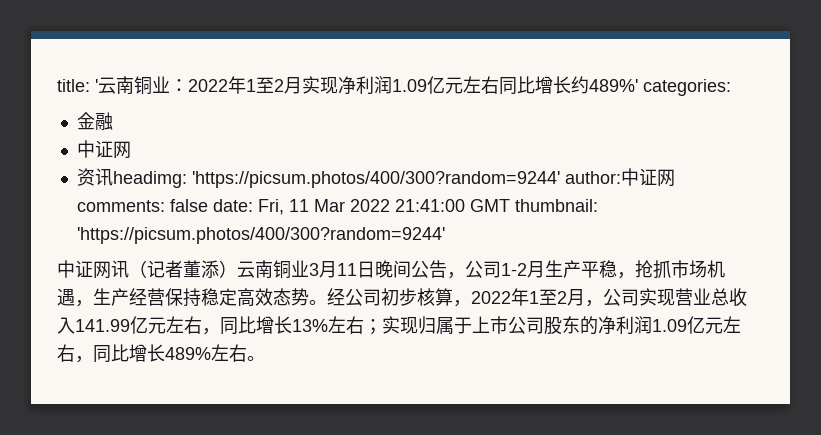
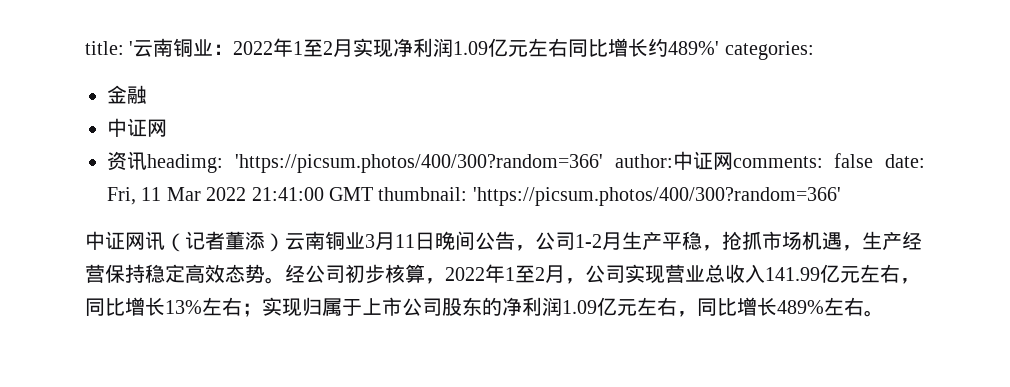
- 资讯headimg: 'https://picsum.photos/400/300?random=9244' author:中证网comments: false date: Fri, 11 Mar 2022 21:41:00 GMT thumbnail: 'https://picsum.photos/400/300?random=9244'
+ 资讯headimg: 'https://picsum.photos/400/300?random=366' author:中证网comments: false date: Fri, 11 Mar 2022 21:41:00 GMT thumbnail: 'https://picsum.photos/400/300?random=366'

